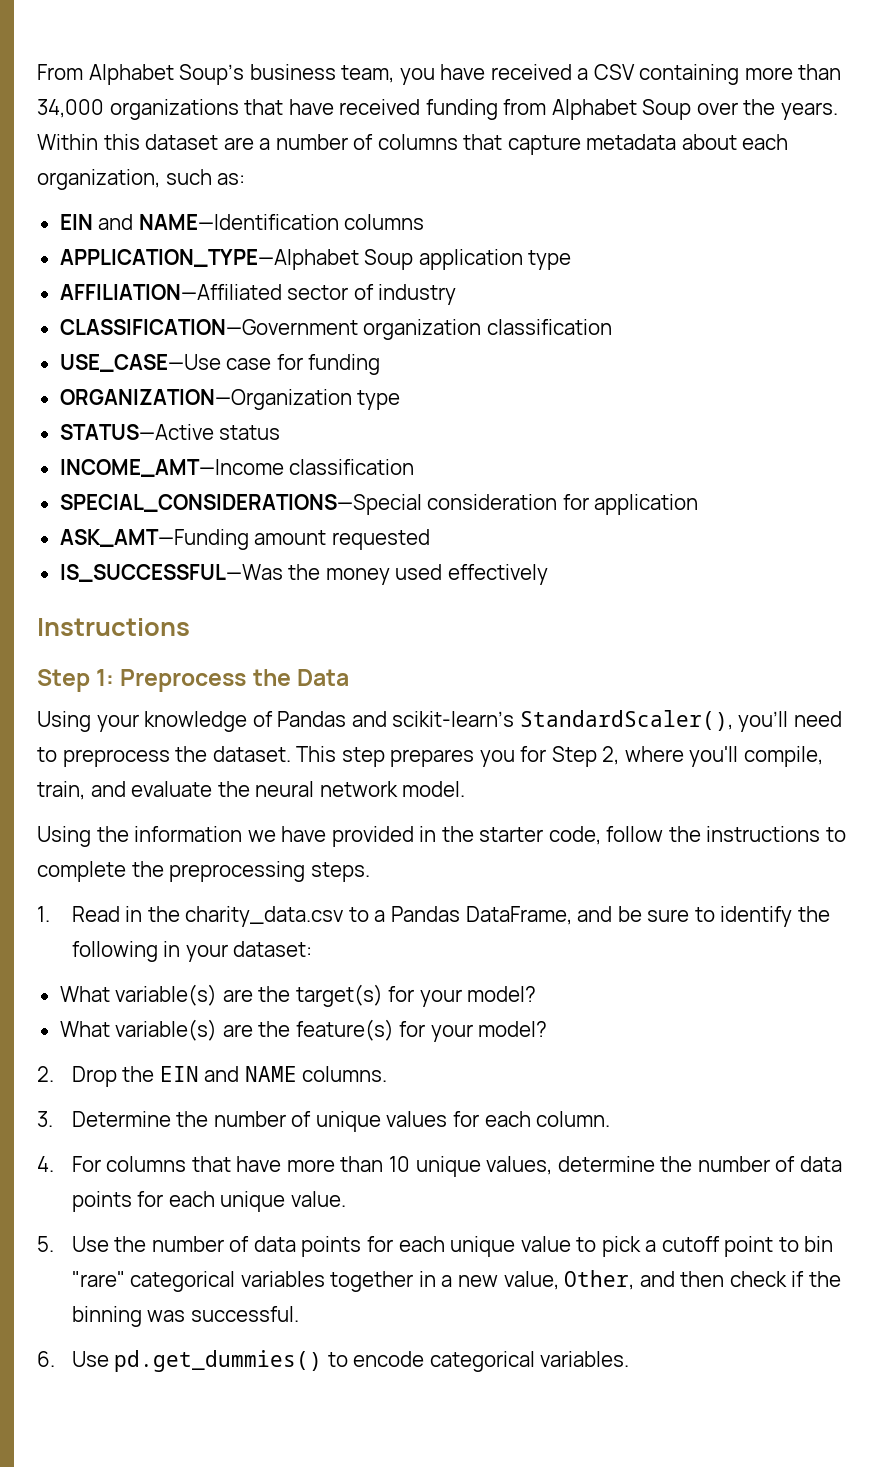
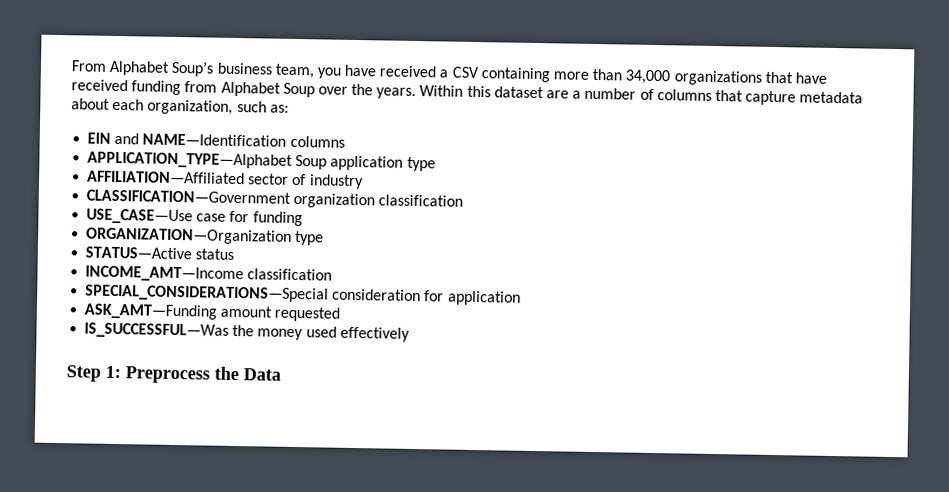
- Instructions
- Using your knowledge of Pandas and scikit-learn’s StandardScaler(), you’ll need to preprocess the dataset. This step prepares you for Step 2, where you'll compile, train, and evaluate the neural network model.
- Using the information we have provided in the starter code, follow the instructions to complete the preprocessing steps.
- 1. Read in the charity_data.csv to a Pandas DataFrame, and be sure to identify the following in your dataset:
- What variable(s) are the target(s) for your model?
- What variable(s) are the feature(s) for your model?
- 2. Drop the EIN and NAME columns.
- 3. Determine the number of unique values for each column.
- 4. For columns that have more than 10 unique values, determine the number of data points for each unique value.
- 5. Use the number of data points for each unique value to pick a cutoff point to bin "rare" categorical variables together in a new value, Other, and then check if the binning was successful.
- 6. Use pd.get_dummies() to encode categorical variables.

